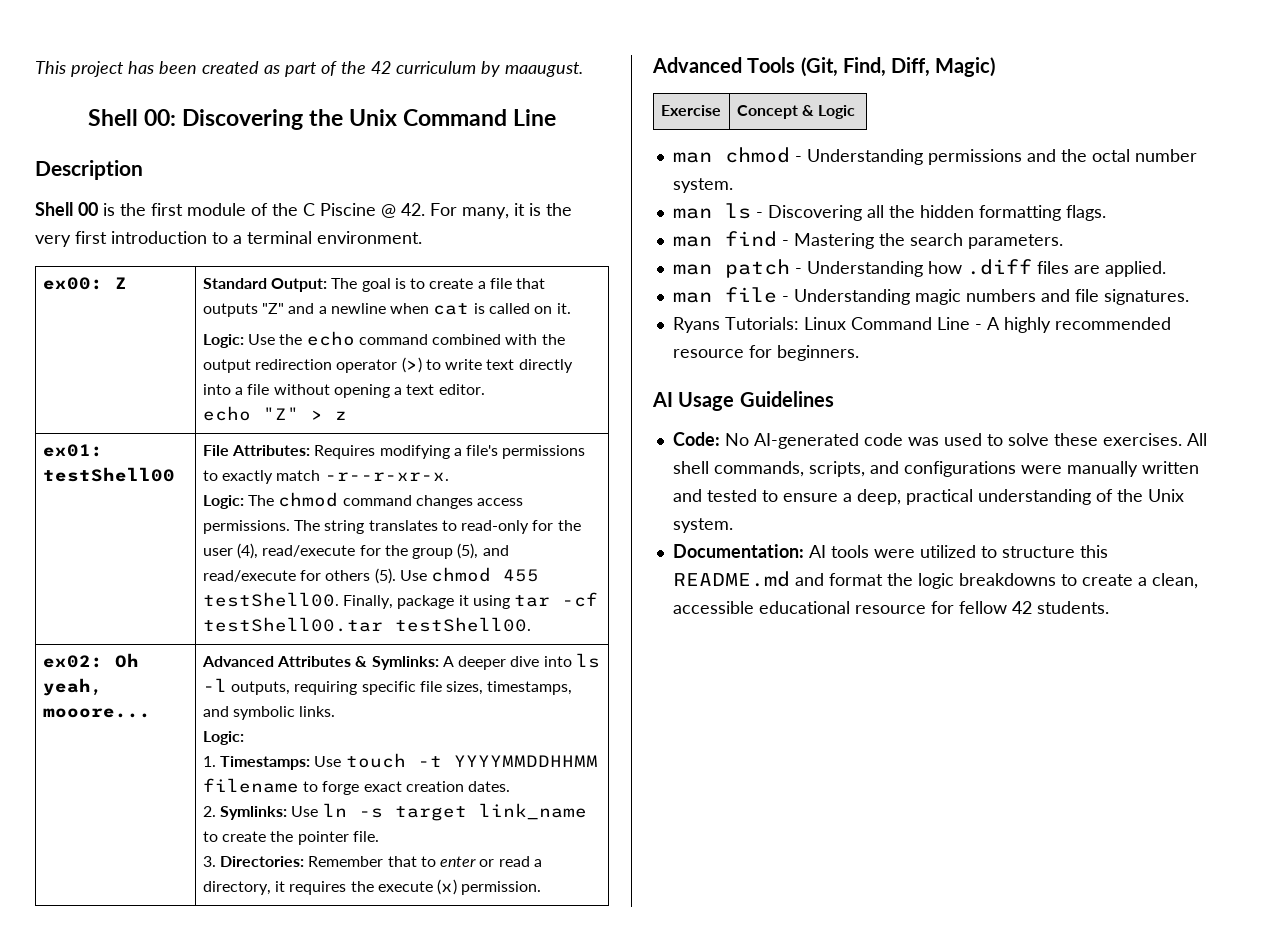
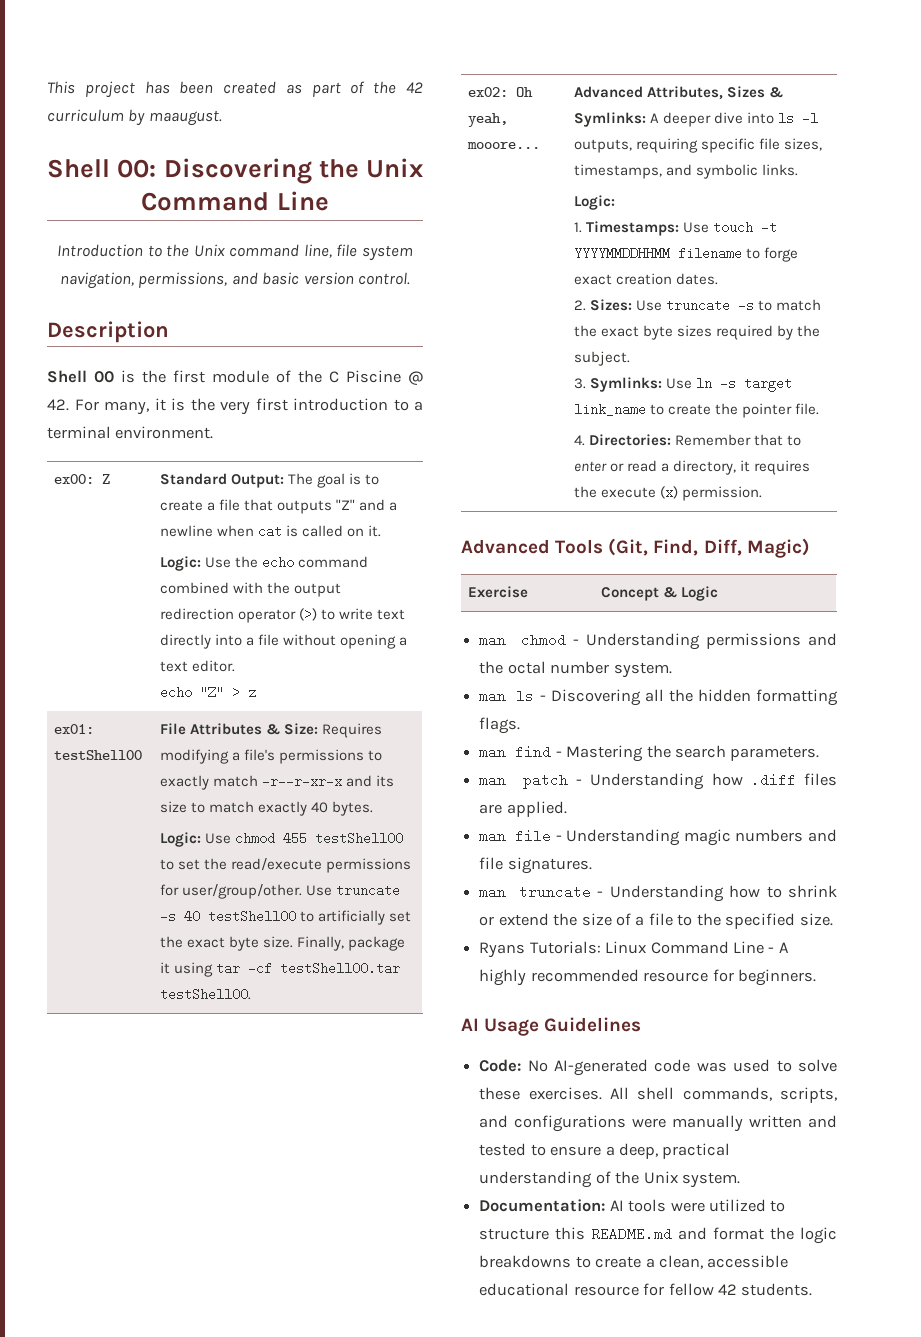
+ Introduction to the Unix command line, file system navigation, permissions, and basic version control.
- File Attributes: Requires modifying a file's permissions to exactly match -r--r-xr-x.
- Logic: The chmod command changes access permissions. The string translates to read-only for the user (4), read/execute for the group (5), and read/execute for others (5). Use chmod 455 testShell00.
+ File Attributes & Size: Requires modifying a file's permissions to exactly match -r--r-xr-x and its size to match exactly 40 bytes.
+ Logic: Use chmod 455 testShell00 to set the read/execute permissions for user/group/other. Use truncate -s 40 testShell00 to artificially set the exact byte size.
- Advanced Attributes & Symlinks: A deeper dive into ls -l outputs, requiring specific file sizes, timestamps, and symbolic links.
+ Advanced Attributes, Sizes & Symlinks: A deeper dive into ls -l outputs, requiring specific file sizes, timestamps, and symbolic links.
- 2. Symlinks: Use ln -s target link_name to create the pointer file.
+ 2. Sizes: Use truncate -s to match the exact byte sizes required by the subject.
+ 3. Symlinks: Use ln -s target link_name to create the pointer file.
- 3. Directories: Remember that to enter or read a directory, it requires the execute (x) permission.
+ 4. Directories: Remember that to enter or read a directory, it requires the execute (x) permission.
+ man truncate - Understanding how to shrink or extend the size of a file to the specified size.

